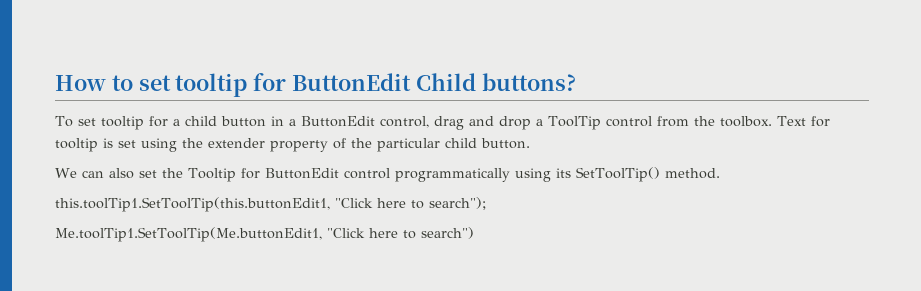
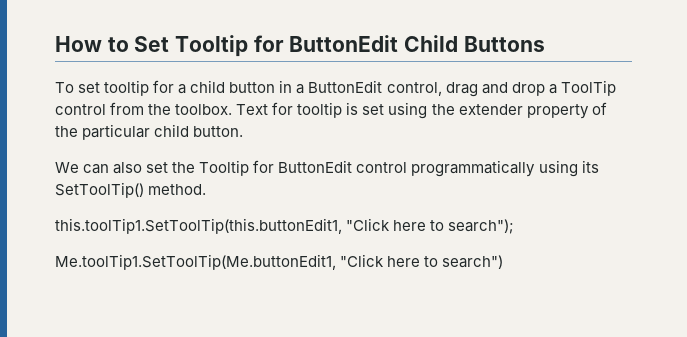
- How to set tooltip for ButtonEdit Child buttons?
+ How to Set Tooltip for ButtonEdit Child Buttons

